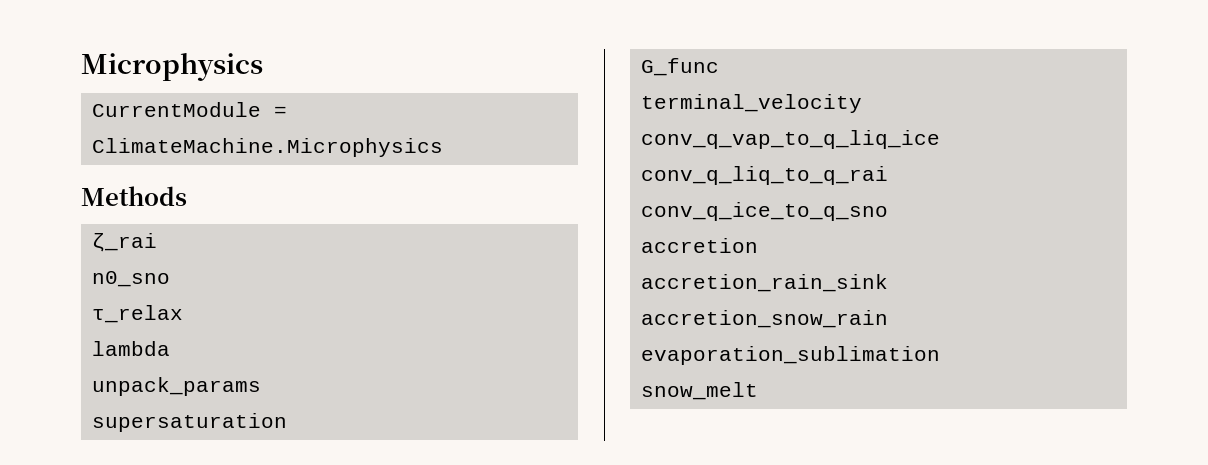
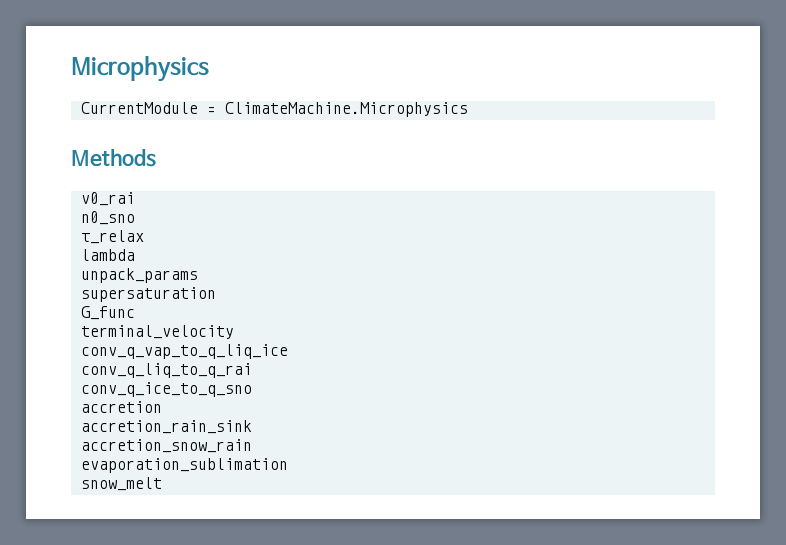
- ζ_rai
+ v0_rai

